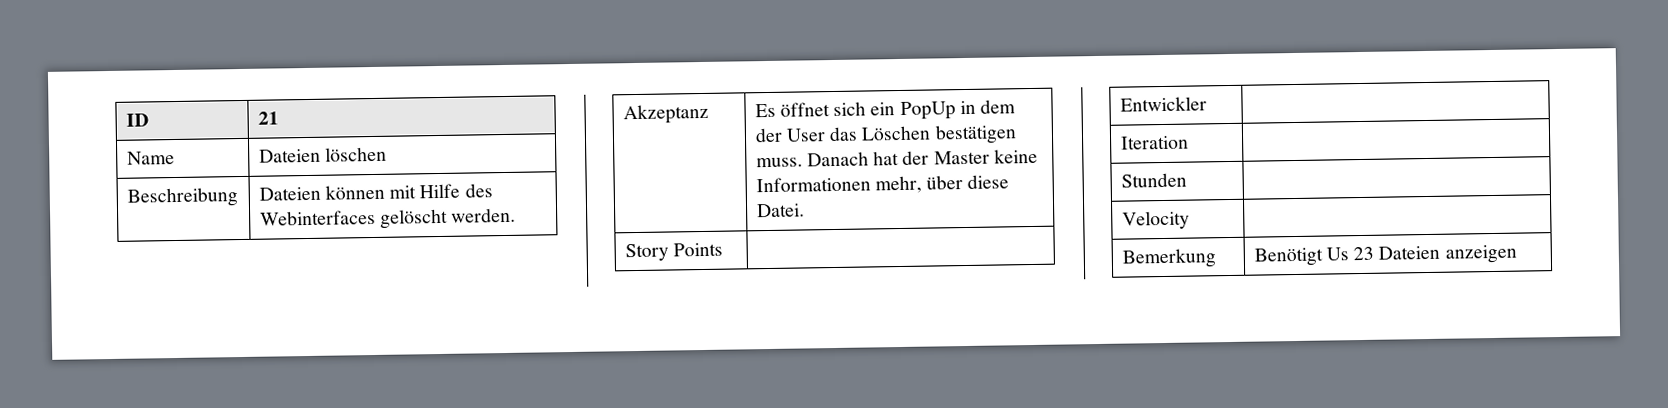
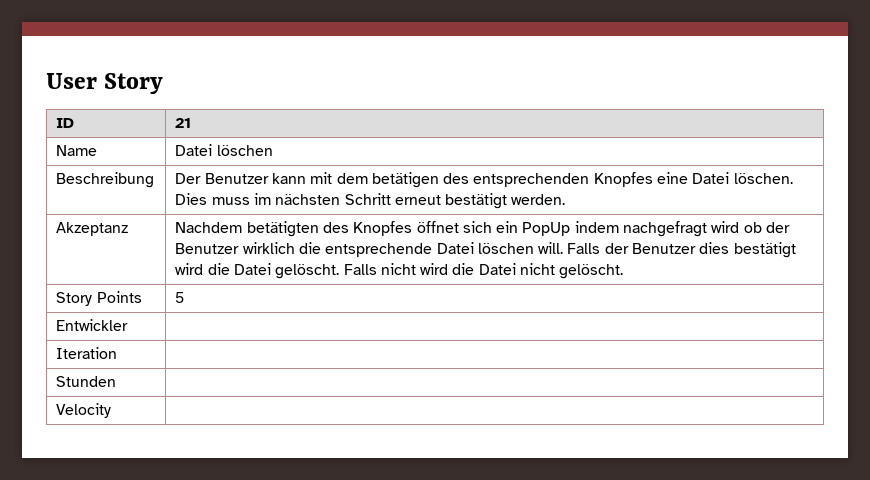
+ User Story
- Name | Dateien löschen
+ Name | Datei löschen
- Beschreibung | Dateien können mit Hilfe des Webinterfaces gelöscht werden.
- Akzeptanz | Es öffnet sich ein PopUp in dem der User das Löschen bestätigen muss. Danach hat der Master keine Informationen mehr, über diese Datei.
+ Beschreibung | Der Benutzer kann mit dem betätigen des entsprechenden Knopfes eine Datei löschen. Dies muss im nächsten Schritt erneut bestätigt werden.
+ Akzeptanz | Nachdem betätigten des Knopfes öffnet sich ein PopUp indem nachgefragt wird ob der Benutzer wirklich die entsprechende Datei löschen will. Falls der Benutzer dies bestätigt wird die Datei gelöscht. Falls nicht wird die Datei nicht gelöscht.
- Story Points |
+ Story Points | 5
- Bemerkung | Benötigt Us 23 Dateien anzeigen

